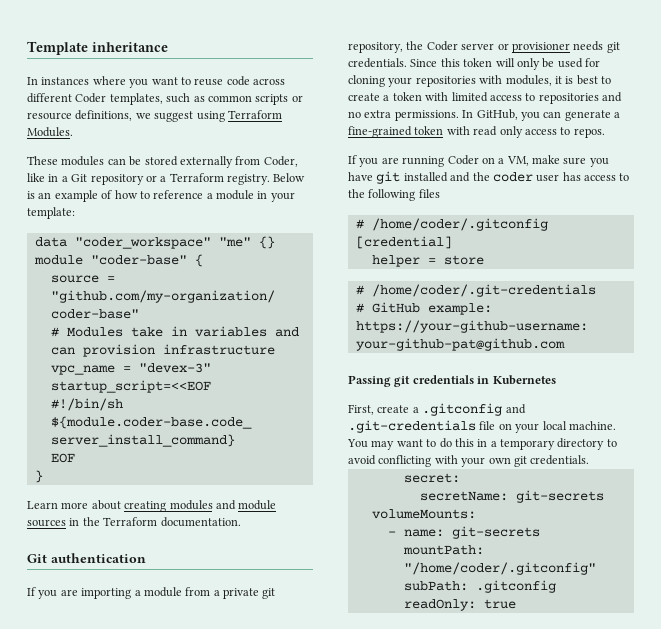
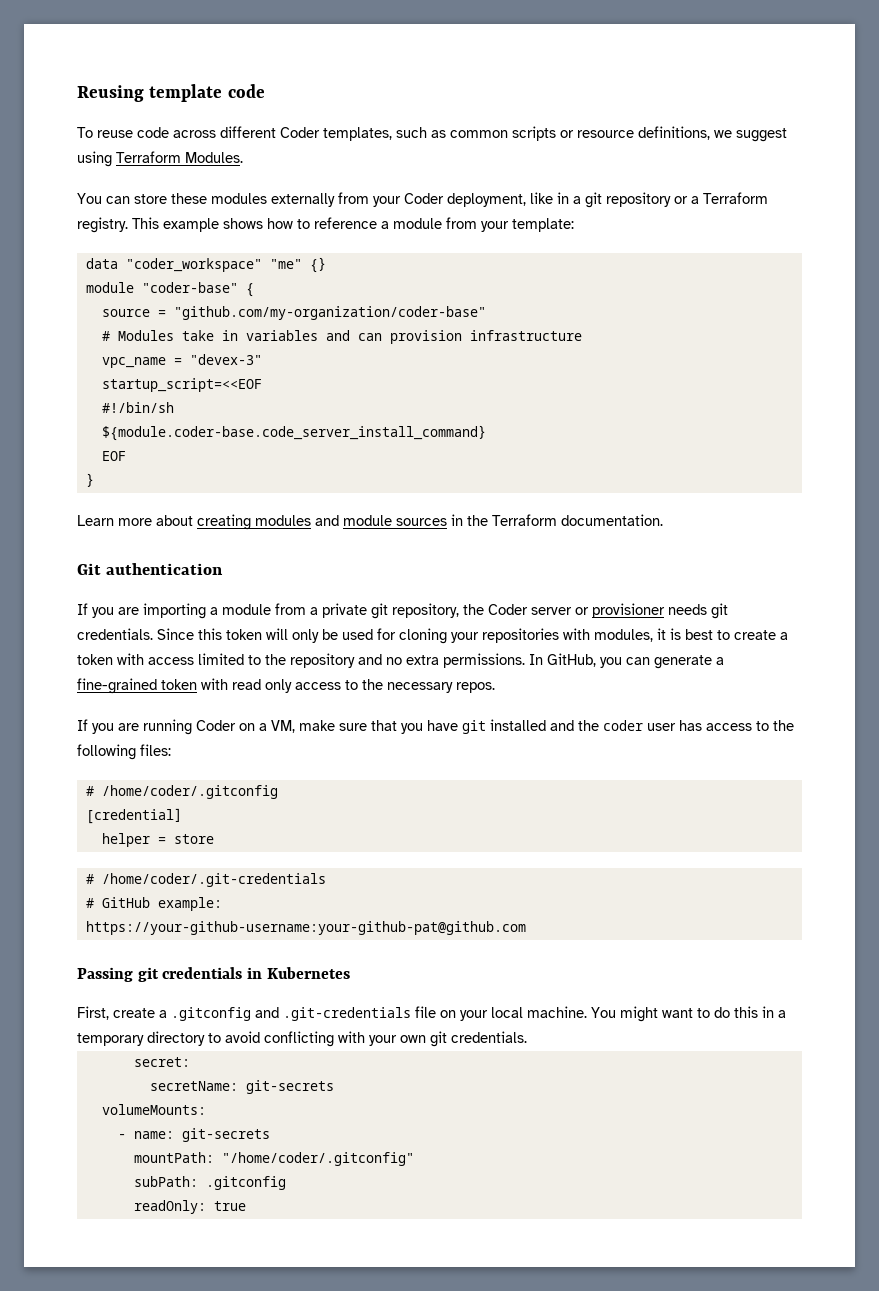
- Template inheritance
- In instances where you want to reuse code across different Coder templates, such as common scripts or resource definitions, we suggest using Terraform Modules.
+ Reusing template code
+ To reuse code across different Coder templates, such as common scripts or resource definitions, we suggest using Terraform Modules.
- These modules can be stored externally from Coder, like in a Git repository or a Terraform registry.
+ You can store these modules externally from your Coder deployment, like in a git repository or a Terraform registry.
- Below is an example of how to reference a module in your template:
+ This example shows how to reference a module from your template:
- Since this token will only be used for cloning your repositories with modules, it is best to create a token with limited access to repositories and no extra permissions.
+ Since this token will only be used for cloning your repositories with modules, it is best to create a token with access limited to the repository and no extra permissions.
- In GitHub, you can generate a fine-grained token with read only access to repos.
+ In GitHub, you can generate a fine-grained token with read only access to the necessary repos.
- If you are running Coder on a VM, make sure you have git installed and the coder user has access to the following files
+ If you are running Coder on a VM, make sure that you have git installed and the coder user has access to the following files:
- You may want to do this in a temporary directory to avoid conflicting with your own git credentials.
+ You might want to do this in a temporary directory to avoid conflicting with your own git credentials.

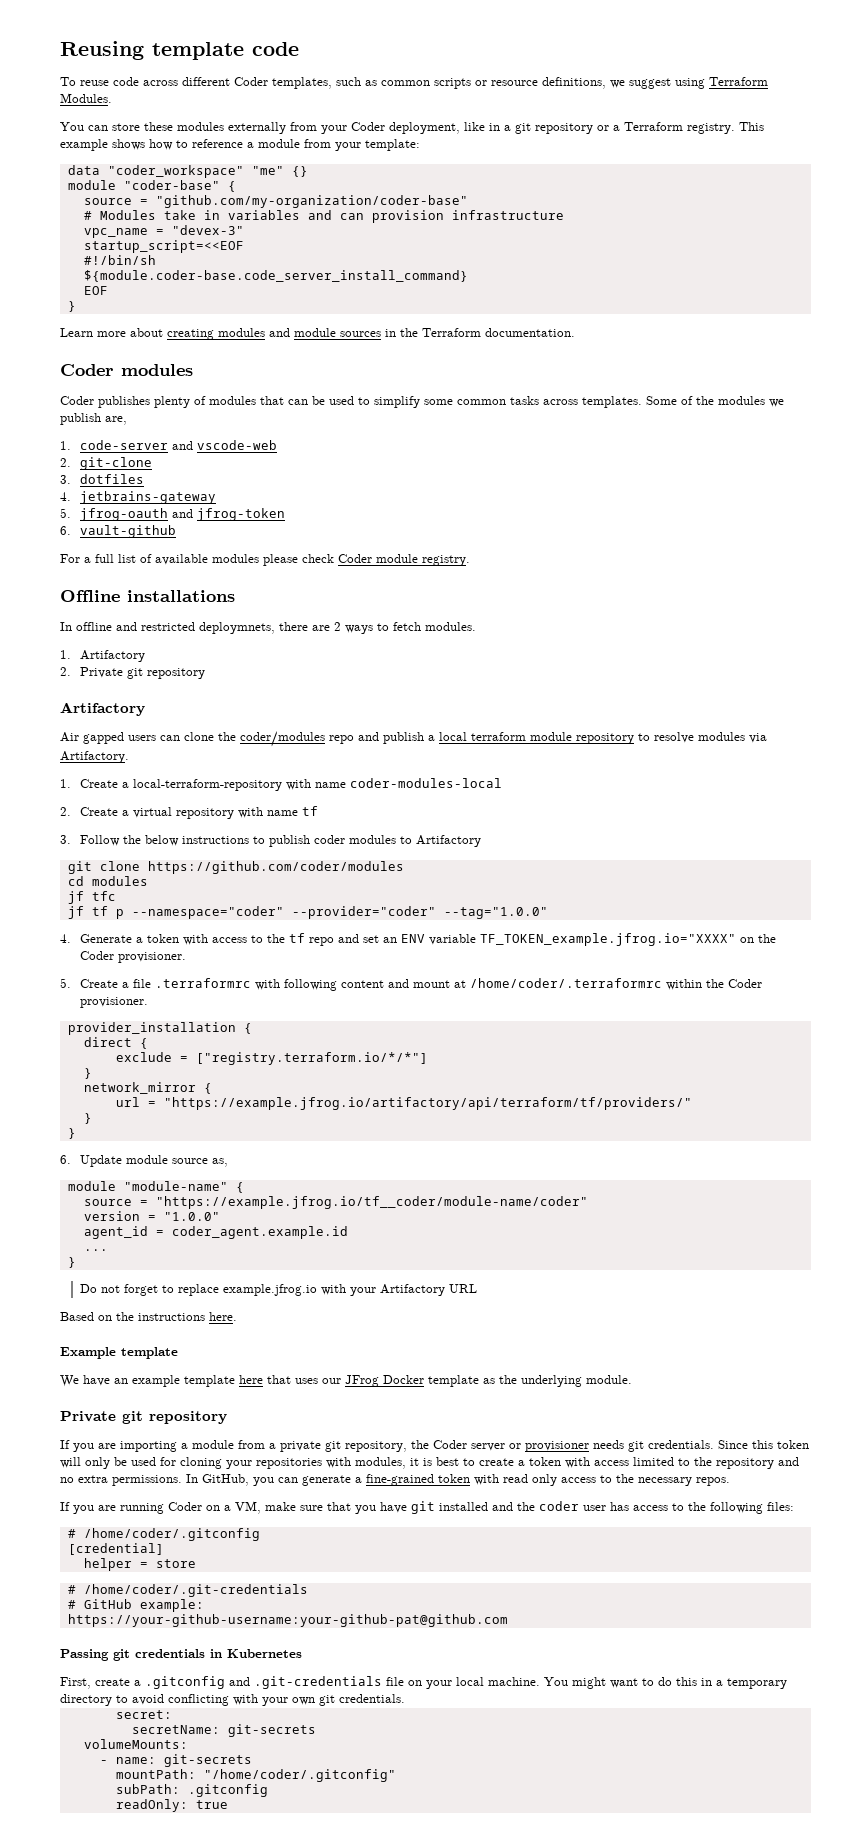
- Git authentication
+ Coder modules
+ Coder publishes plenty of modules that can be used to simplify some common tasks across templates. Some of the modules we publish are,
+ 1. code-server and vscode-web
+ 2. git-clone
+ 3. dotfiles
+ 4. jetbrains-gateway
+ 5. jfrog-oauth and jfrog-token
+ 6. vault-github
+ For a full list of available modules please check Coder module registry.
+ Offline installations
+ In offline and restricted deploymnets, there are 2 ways to fetch modules.
+ 1. Artifactory
+ 2. Private git repository
+ Artifactory
+ Air gapped users can clone the coder/modules repo and publish a local terraform module repository to resolve modules via Artifactory.
+ 1. Create a local-terraform-repository with name coder-modules-local
+ 2. Create a virtual repository with name tf
+ 3. Follow the below instructions to publish coder modules to Artifactory
+ git clone https://github.com/coder/modules
+ cd modules
+ jf tfc
+ jf tf p --namespace="coder" --provider="coder" --tag="1.0.0"
+ 4. Generate a token with access to the tf repo and set an ENV variable TF_TOKEN_example.jfrog.io="XXXX" on the Coder provisioner.
+ 5. Create a file .terraformrc with following content and mount at /home/coder/.terraformrc within the Coder provisioner.
+ provider_installation {
+ direct {
+ exclude = ["registry.terraform.io/*/*"]
+ }
+ network_mirror {
+ url = "https://example.jfrog.io/artifactory/api/terraform/tf/providers/"
+ }
+ }
+ 6. Update module source as,
+ module "module-name" {
+ source = "https://example.jfrog.io/tf__coder/module-name/coder"
+ version = "1.0.0"
+ agent_id = coder_agent.example.id
+ ...
+ }
+ Do not forget to replace example.jfrog.io with your Artifactory URL
+ Based on the instructions here.
+ Example template
+ We have an example template here that uses our JFrog Docker template as the underlying module.
+ Private git repository

